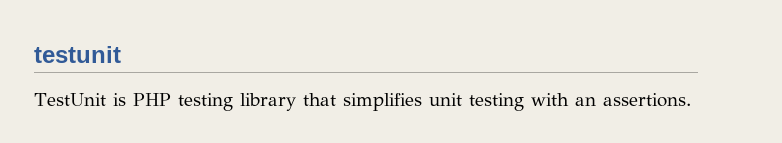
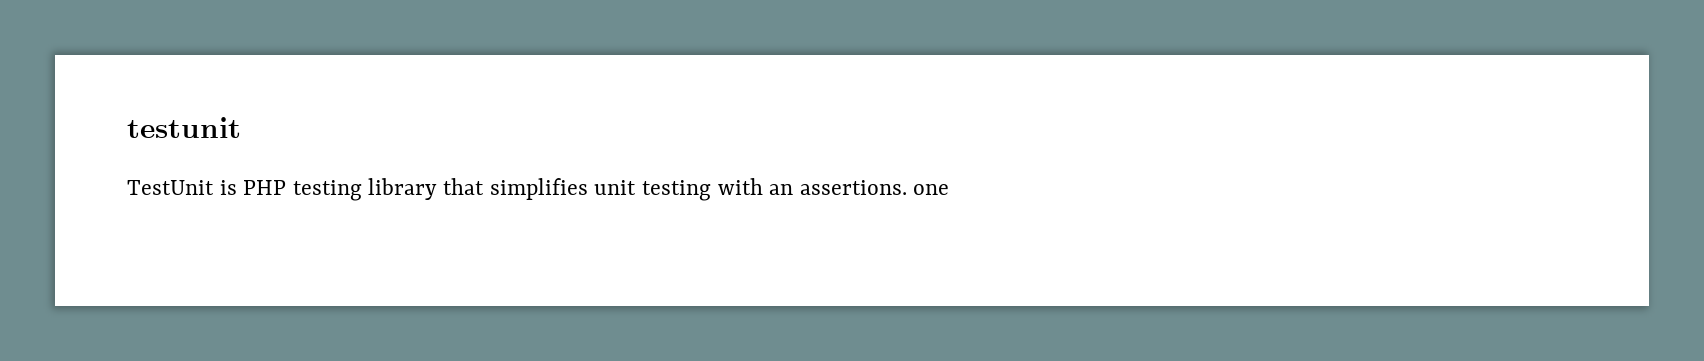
- TestUnit is PHP testing library that simplifies unit testing with an assertions.
+ TestUnit is PHP testing library that simplifies unit testing with an assertions. one

